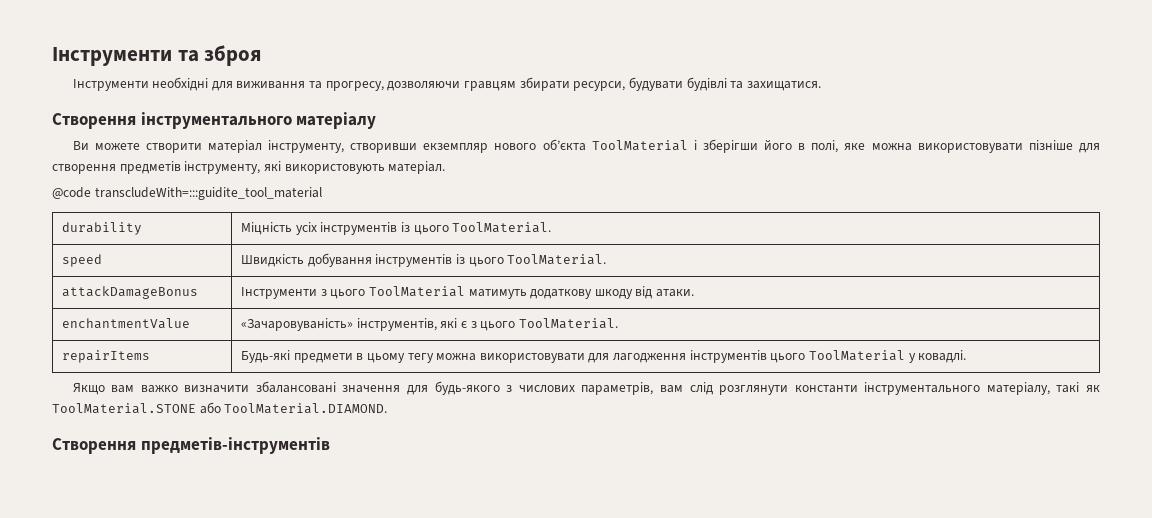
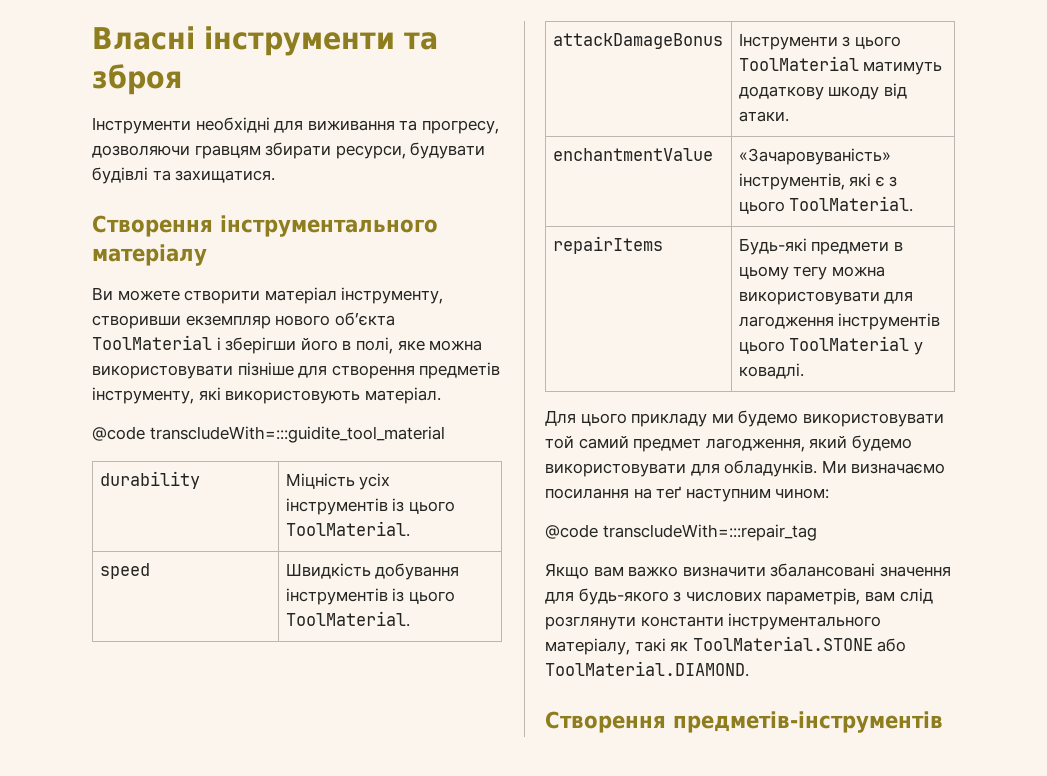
- Інструменти та зброя
+ Власні інструменти та зброя
+ Для цього прикладу ми будемо використовувати той самий предмет лагодження, який будемо використовувати для обладунків. Ми визначаємо посилання на теґ наступним чином:
+ @code transcludeWith=:::repair_tag

